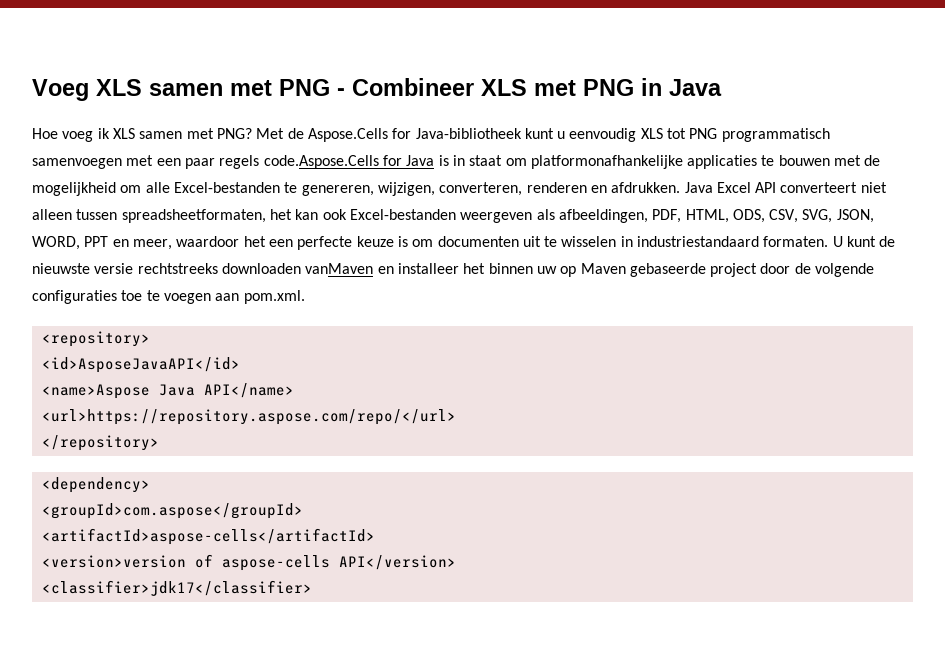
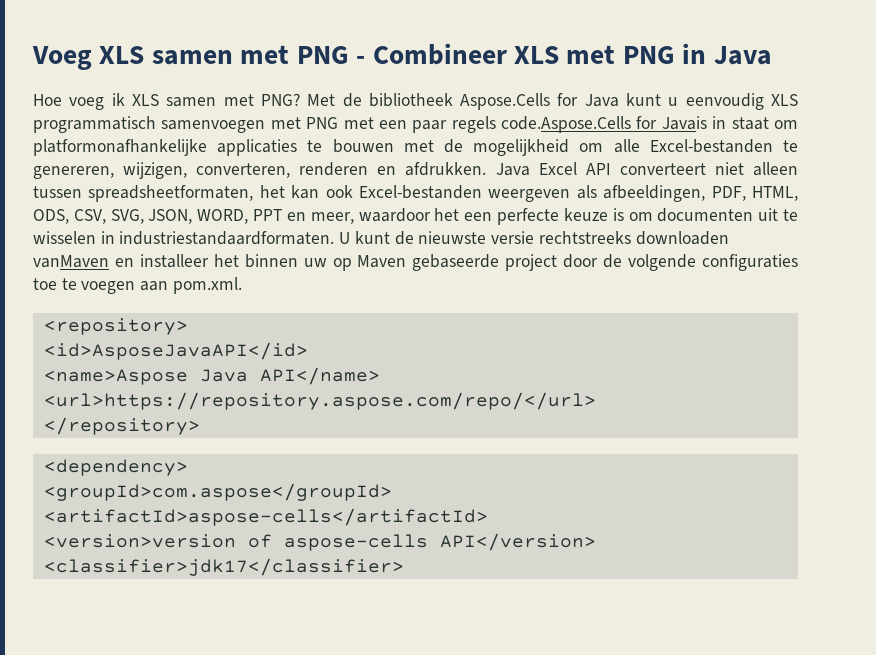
- Met de Aspose.Cells for Java-bibliotheek kunt u eenvoudig XLS tot PNG programmatisch samenvoegen met een paar regels code.Aspose.Cells for Java is in staat om platformonafhankelijke applicaties te bouwen met de mogelijkheid om alle Excel-bestanden te genereren, wijzigen, converteren, renderen en afdrukken.
+ Met de bibliotheek Aspose.Cells for Java kunt u eenvoudig XLS programmatisch samenvoegen met PNG met een paar regels code.Aspose.Cells for Javais in staat om platformonafhankelijke applicaties te bouwen met de mogelijkheid om alle Excel-bestanden te genereren, wijzigen, converteren, renderen en afdrukken.
- Java Excel API converteert niet alleen tussen spreadsheetformaten, het kan ook Excel-bestanden weergeven als afbeeldingen, PDF, HTML, ODS, CSV, SVG, JSON, WORD, PPT en meer, waardoor het een perfecte keuze is om documenten uit te wisselen in industriestandaard formaten.
+ Java Excel API converteert niet alleen tussen spreadsheetformaten, het kan ook Excel-bestanden weergeven als afbeeldingen, PDF, HTML, ODS, CSV, SVG, JSON, WORD, PPT en meer, waardoor het een perfecte keuze is om documenten uit te wisselen in industriestandaardformaten.

